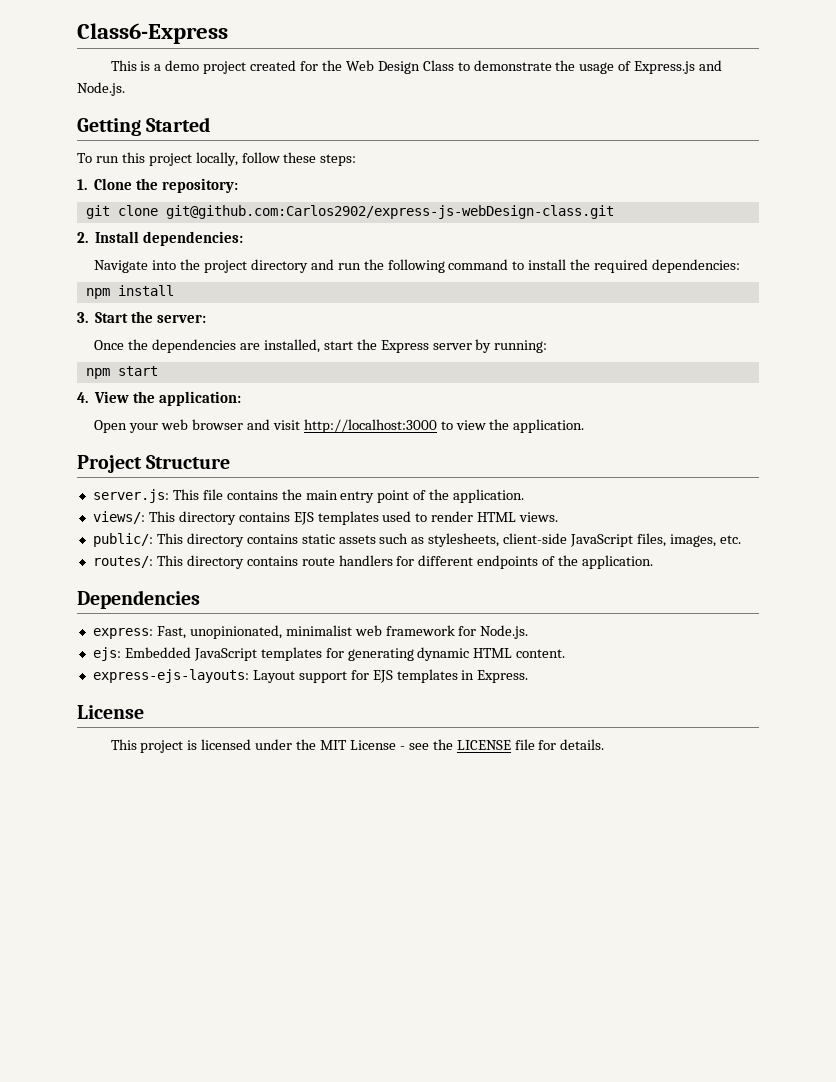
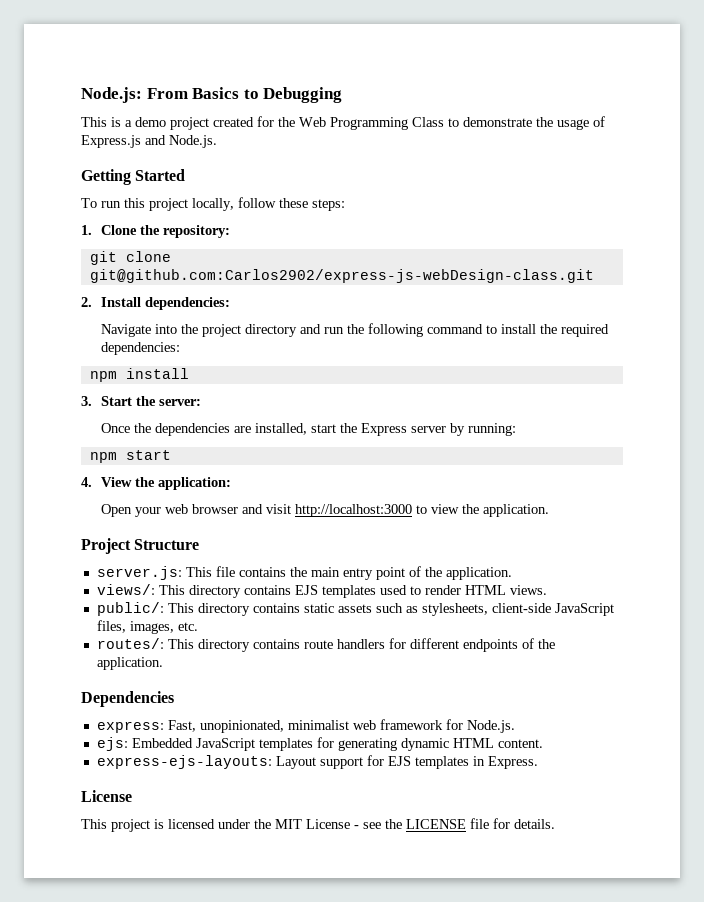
- Class6-Express
+ Node.js: From Basics to Debugging
- This is a demo project created for the Web Design Class to demonstrate the usage of Express.js and Node.js.
+ This is a demo project created for the Web Programming Class to demonstrate the usage of Express.js and Node.js.

